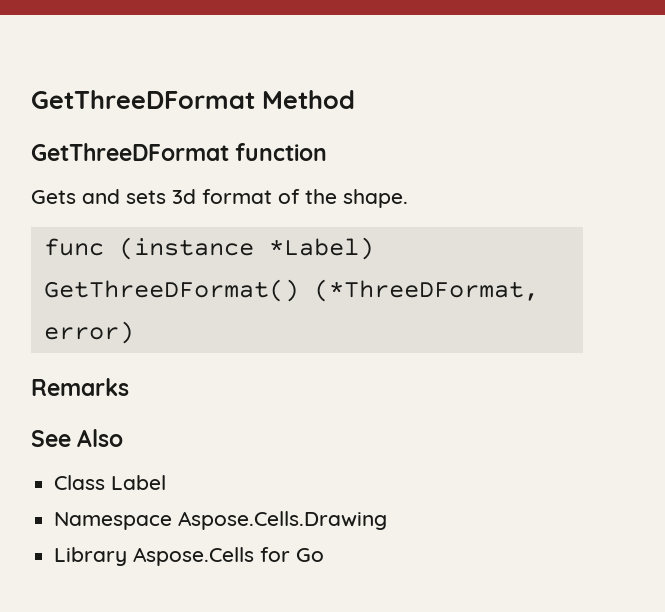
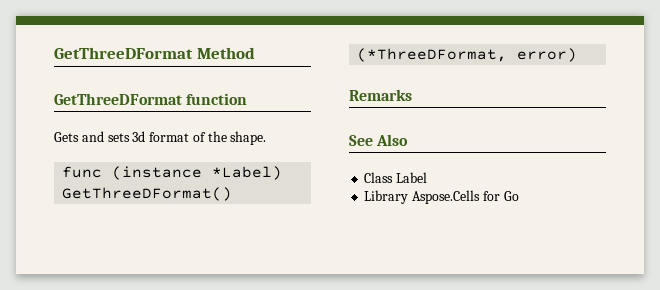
- Namespace Aspose.Cells.Drawing

